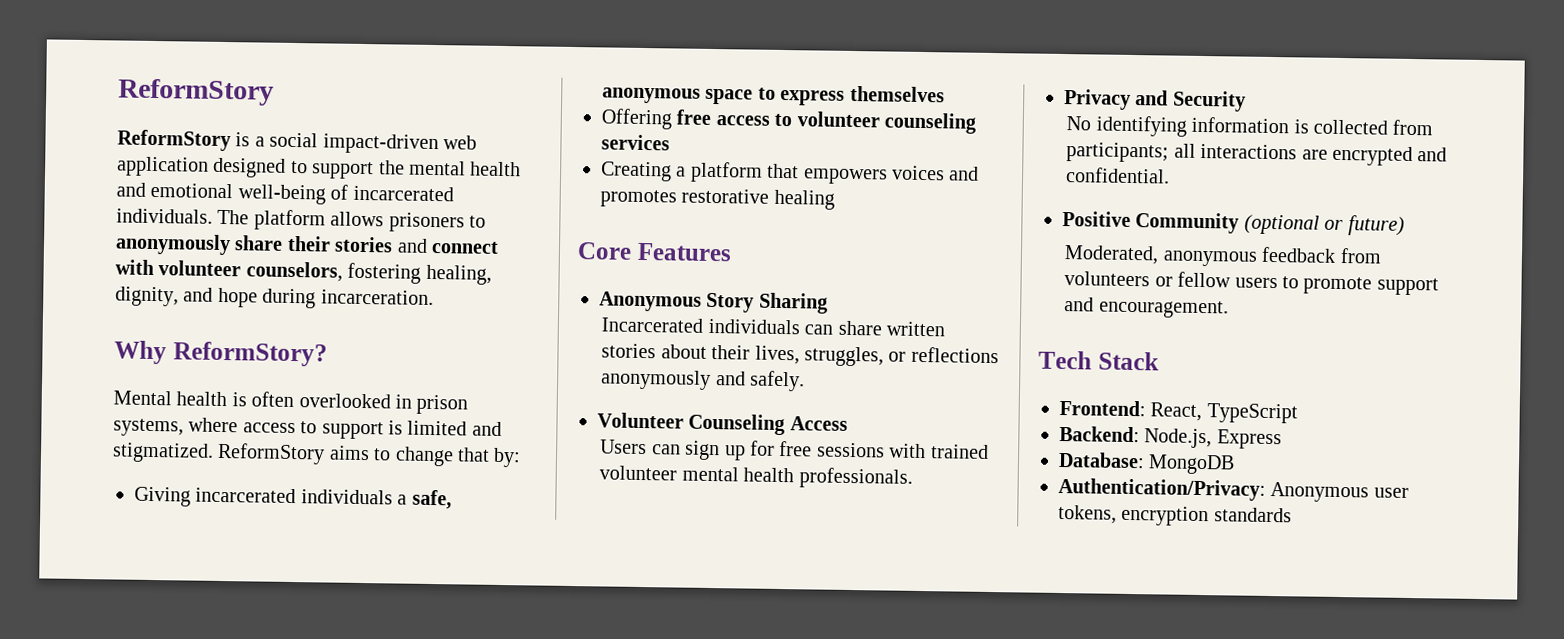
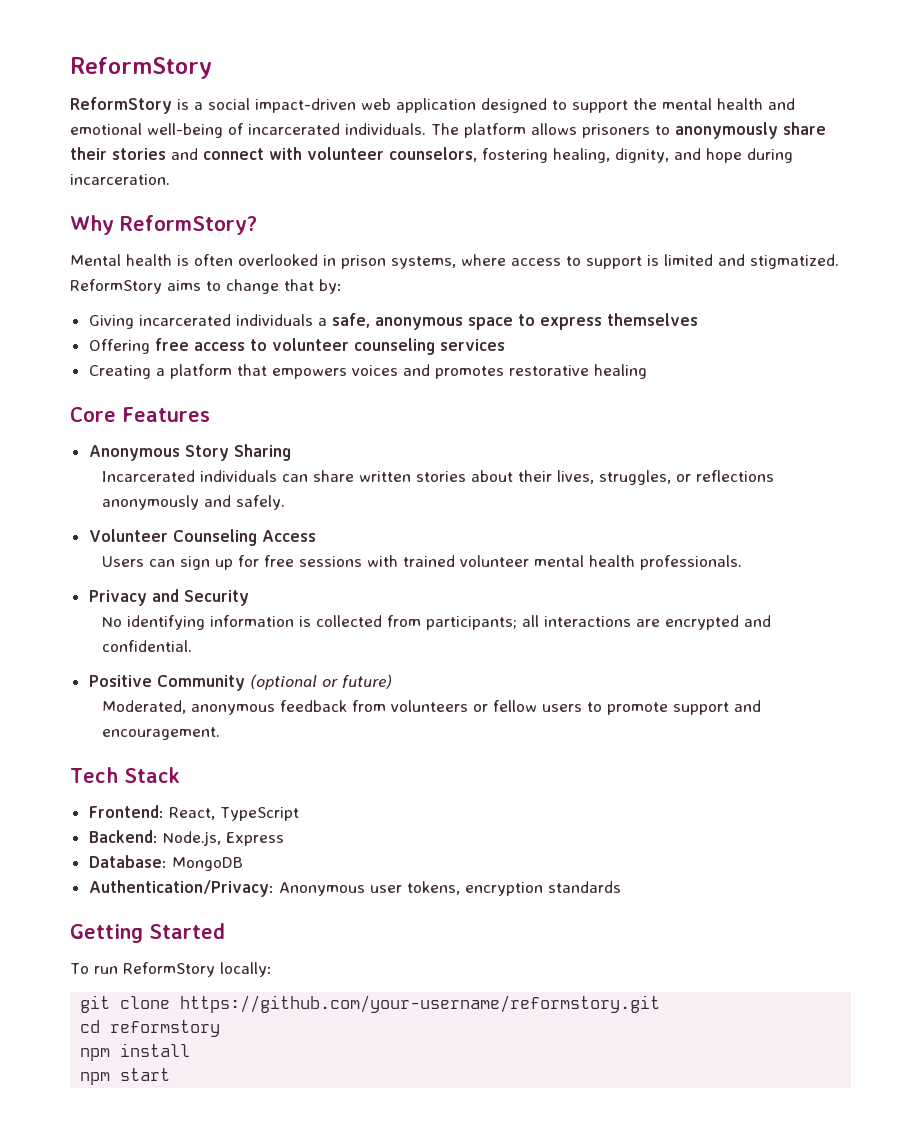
+ Getting Started
+ To run ReformStory locally:
+ git clone https://github.com/your-username/reformstory.git
+ cd reformstory
+ npm install
+ npm start

